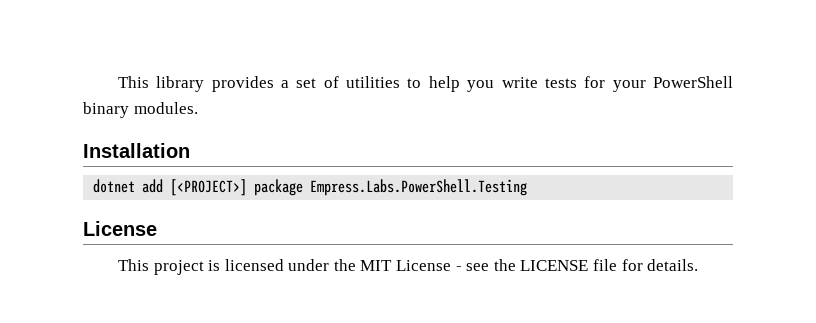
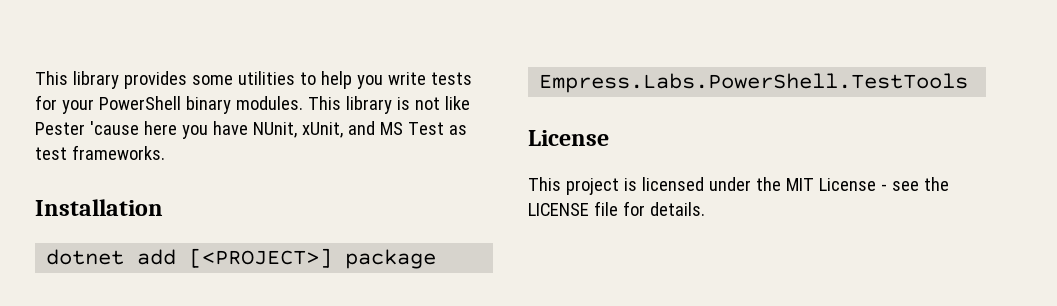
- This library provides a set of utilities to help you write tests for your PowerShell binary modules.
+ This library provides some utilities to help you write tests for your PowerShell binary modules. This library is not like Pester 'cause here you have NUnit, xUnit, and MS Test as test frameworks.
- dotnet add [<PROJECT>] package Empress.Labs.PowerShell.Testing
+ dotnet add [<PROJECT>] package Empress.Labs.PowerShell.TestTools

